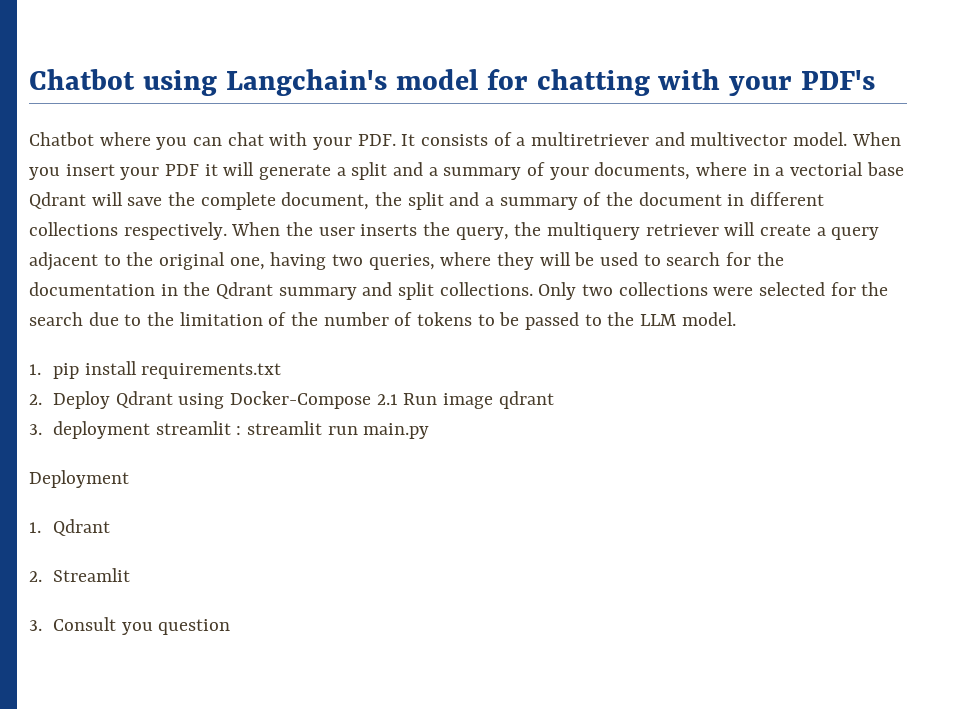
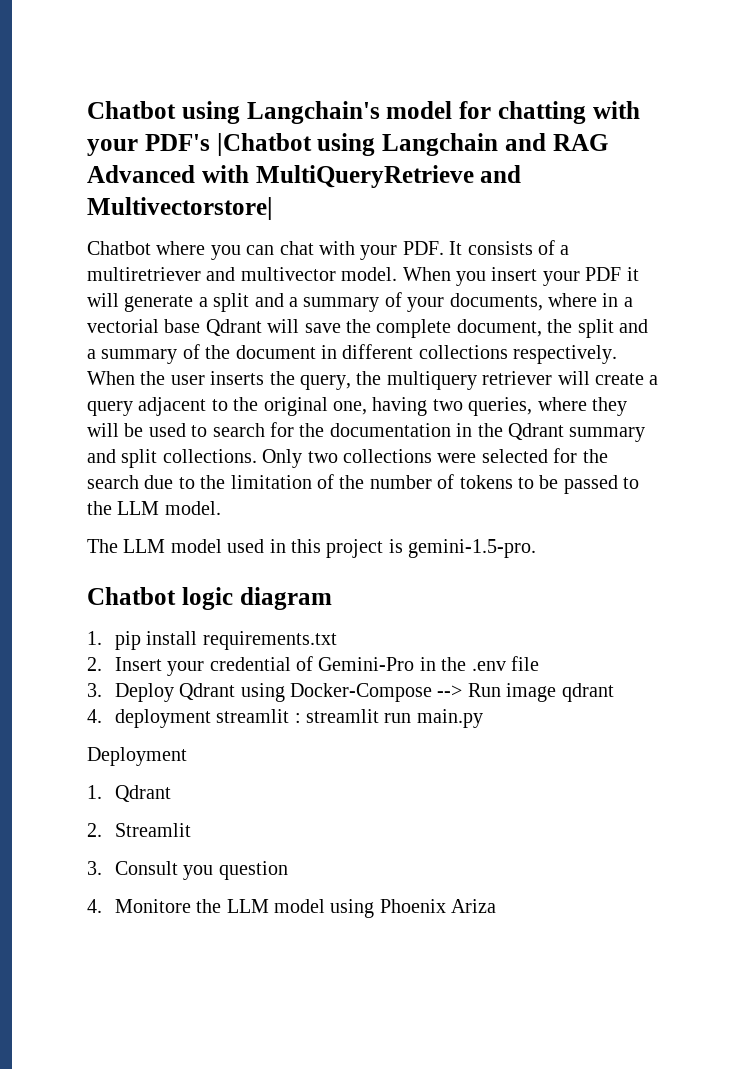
- Chatbot using Langchain's model for chatting with your PDF's
+ Chatbot using Langchain's model for chatting with your PDF's |Chatbot using Langchain and RAG Advanced with MultiQueryRetrieve and Multivectorstore|
+ The LLM model used in this project is gemini-1.5-pro.
+ Chatbot logic diagram
- 2. Deploy Qdrant using Docker-Compose 2.1 Run image qdrant
+ 2. Insert your credential of Gemini-Pro in the .env file
+ 3. Deploy Qdrant using Docker-Compose --> Run image qdrant
- 3. deployment streamlit : streamlit run main.py
+ 4. deployment streamlit : streamlit run main.py
+ 4. Monitore the LLM model using Phoenix Ariza

